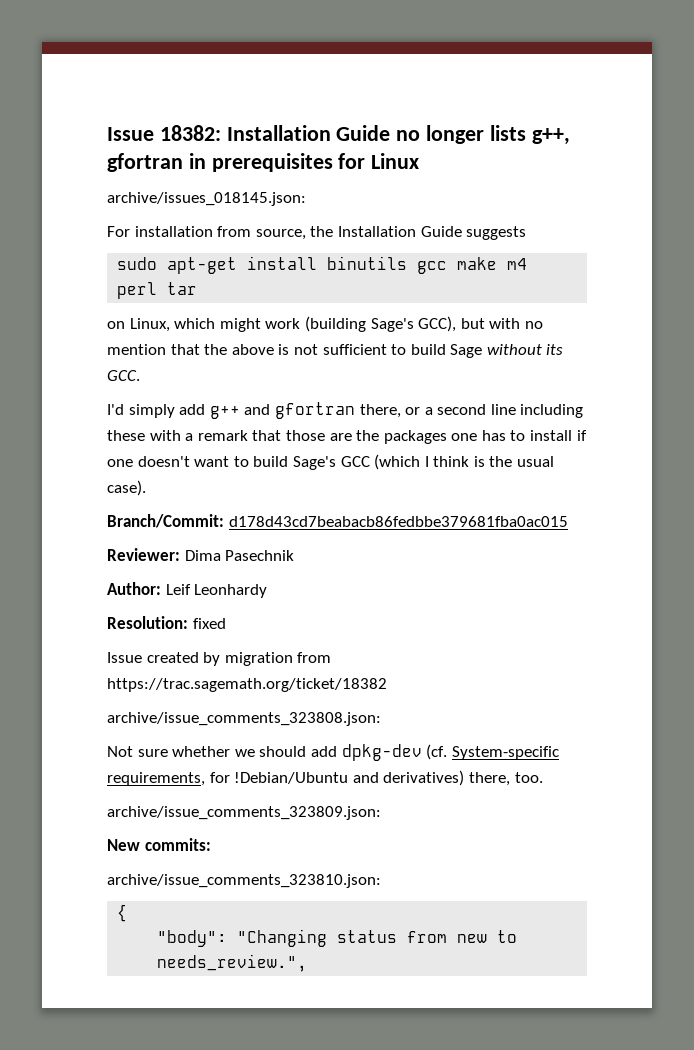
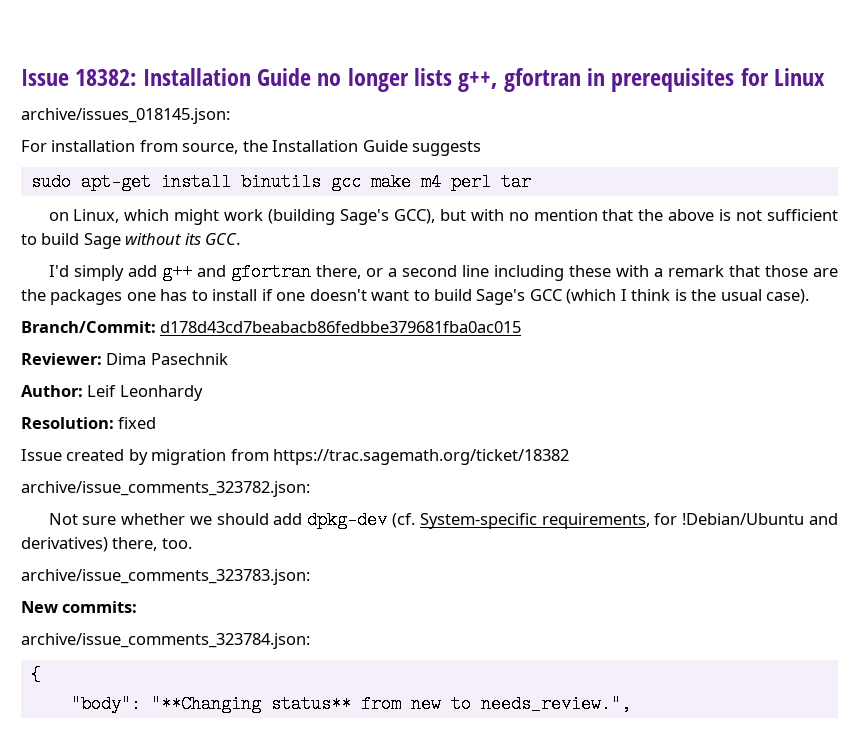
- archive/issue_comments_323808.json:
+ archive/issue_comments_323782.json:
- archive/issue_comments_323809.json:
+ archive/issue_comments_323783.json:
- archive/issue_comments_323810.json:
+ archive/issue_comments_323784.json:
- "body": "Changing status from new to needs_review.",
+ "body": "**Changing status** from new to needs_review.",

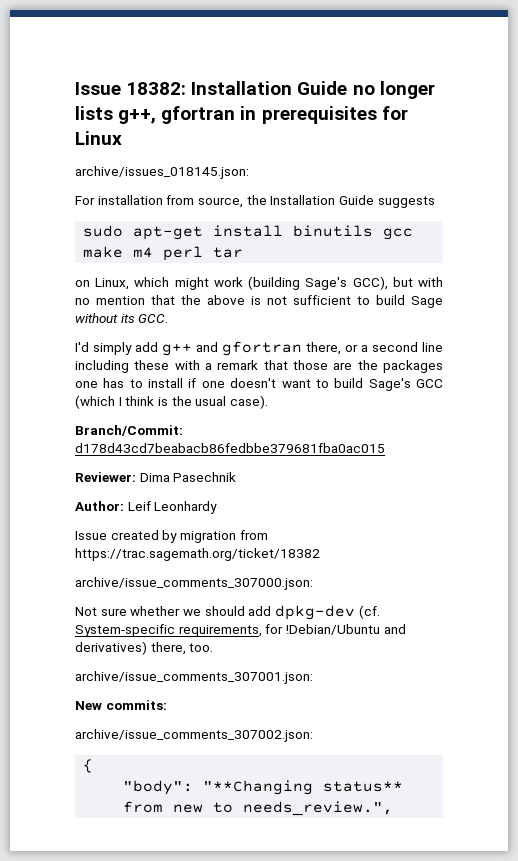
- Resolution: fixed
- archive/issue_comments_323782.json:
+ archive/issue_comments_307000.json:
- archive/issue_comments_323783.json:
+ archive/issue_comments_307001.json:
- archive/issue_comments_323784.json:
+ archive/issue_comments_307002.json:

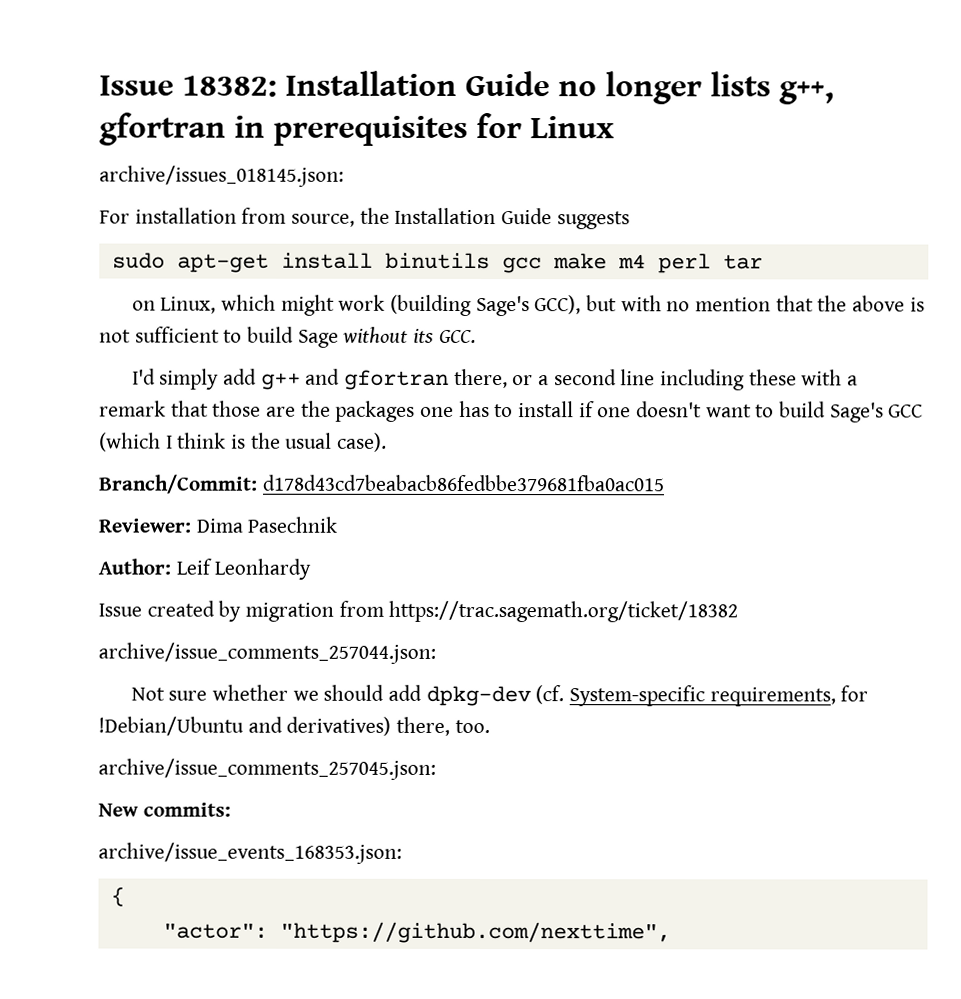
- archive/issue_comments_307000.json:
+ archive/issue_comments_257044.json:
- archive/issue_comments_307001.json:
+ archive/issue_comments_257045.json:
- archive/issue_comments_307002.json:
+ archive/issue_events_168353.json:
- "body": "**Changing status** from new to needs_review.",
+ "actor": "https://github.com/nexttime",

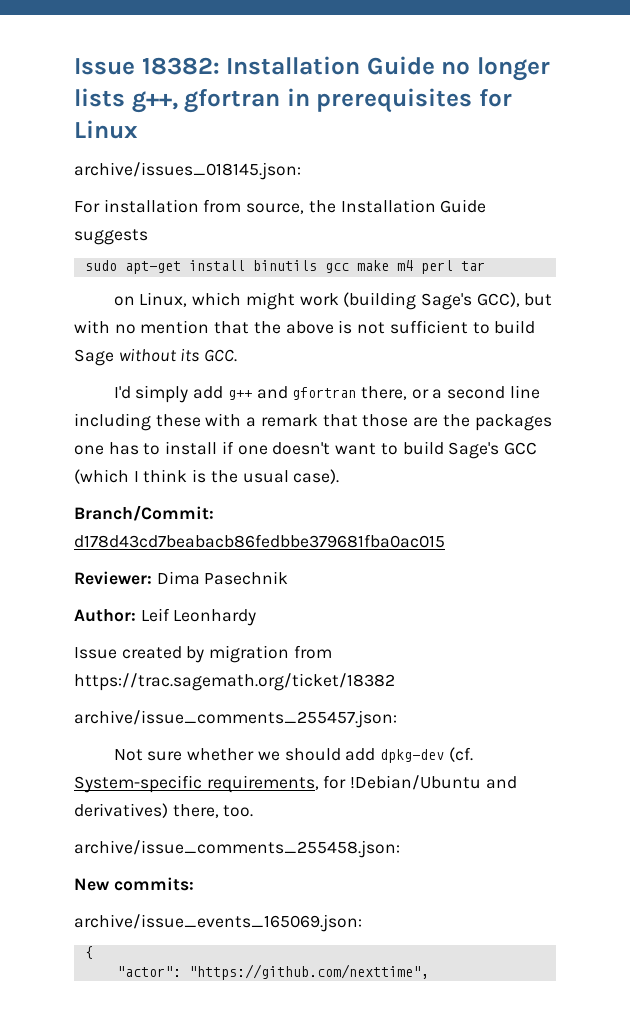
- archive/issue_comments_257044.json:
+ archive/issue_comments_255457.json:
- archive/issue_comments_257045.json:
+ archive/issue_comments_255458.json:
- archive/issue_events_168353.json:
+ archive/issue_events_165069.json:

